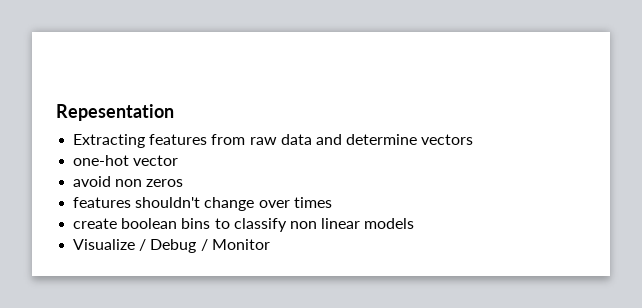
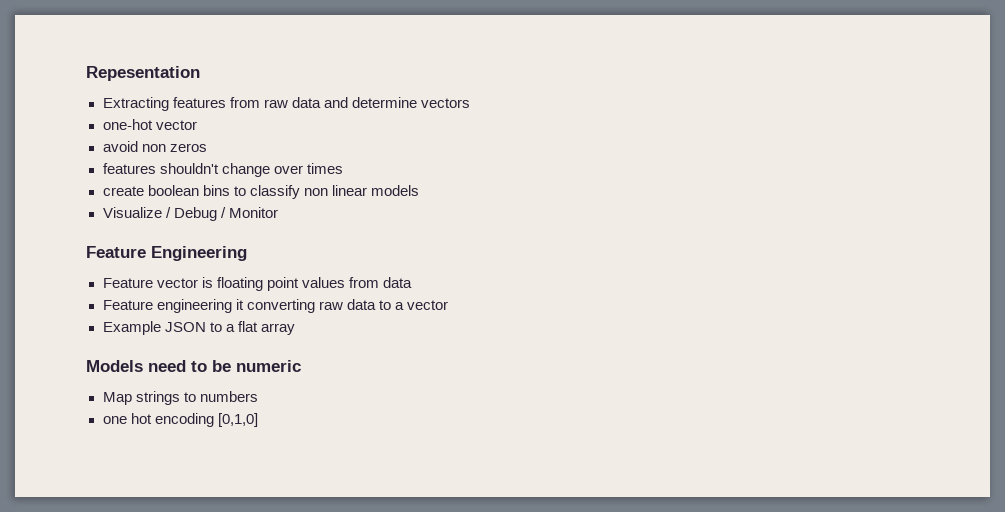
+ Feature Engineering
+ Feature vector is floating point values from data
+ Feature engineering it converting raw data to a vector
+ Example JSON to a flat array
+ Models need to be numeric
+ Map strings to numbers
+ one hot encoding [0,1,0]

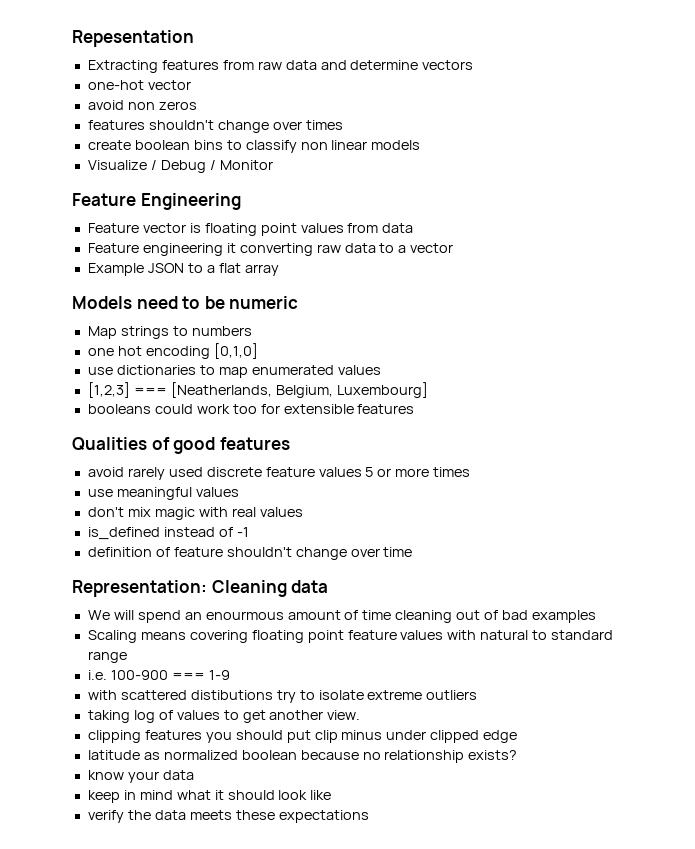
+ use dictionaries to map enumerated values
+ [1,2,3] === [Neatherlands, Belgium, Luxembourg]
+ booleans could work too for extensible features
+ Qualities of good features
+ avoid rarely used discrete feature values 5 or more times
+ use meaningful values
+ don't mix magic with real values
+ is_defined instead of -1
+ definition of feature shouldn't change over time
+ Representation: Cleaning data
+ We will spend an enourmous amount of time cleaning out of bad examples
+ Scaling means covering floating point feature values with natural to standard range
+ i.e. 100-900 === 1-9
+ with scattered distibutions try to isolate extreme outliers
+ taking log of values to get another view.
+ clipping features you should put clip minus under clipped edge
+ latitude as normalized boolean because no relationship exists?
+ know your data
+ keep in mind what it should look like
+ verify the data meets these expectations

